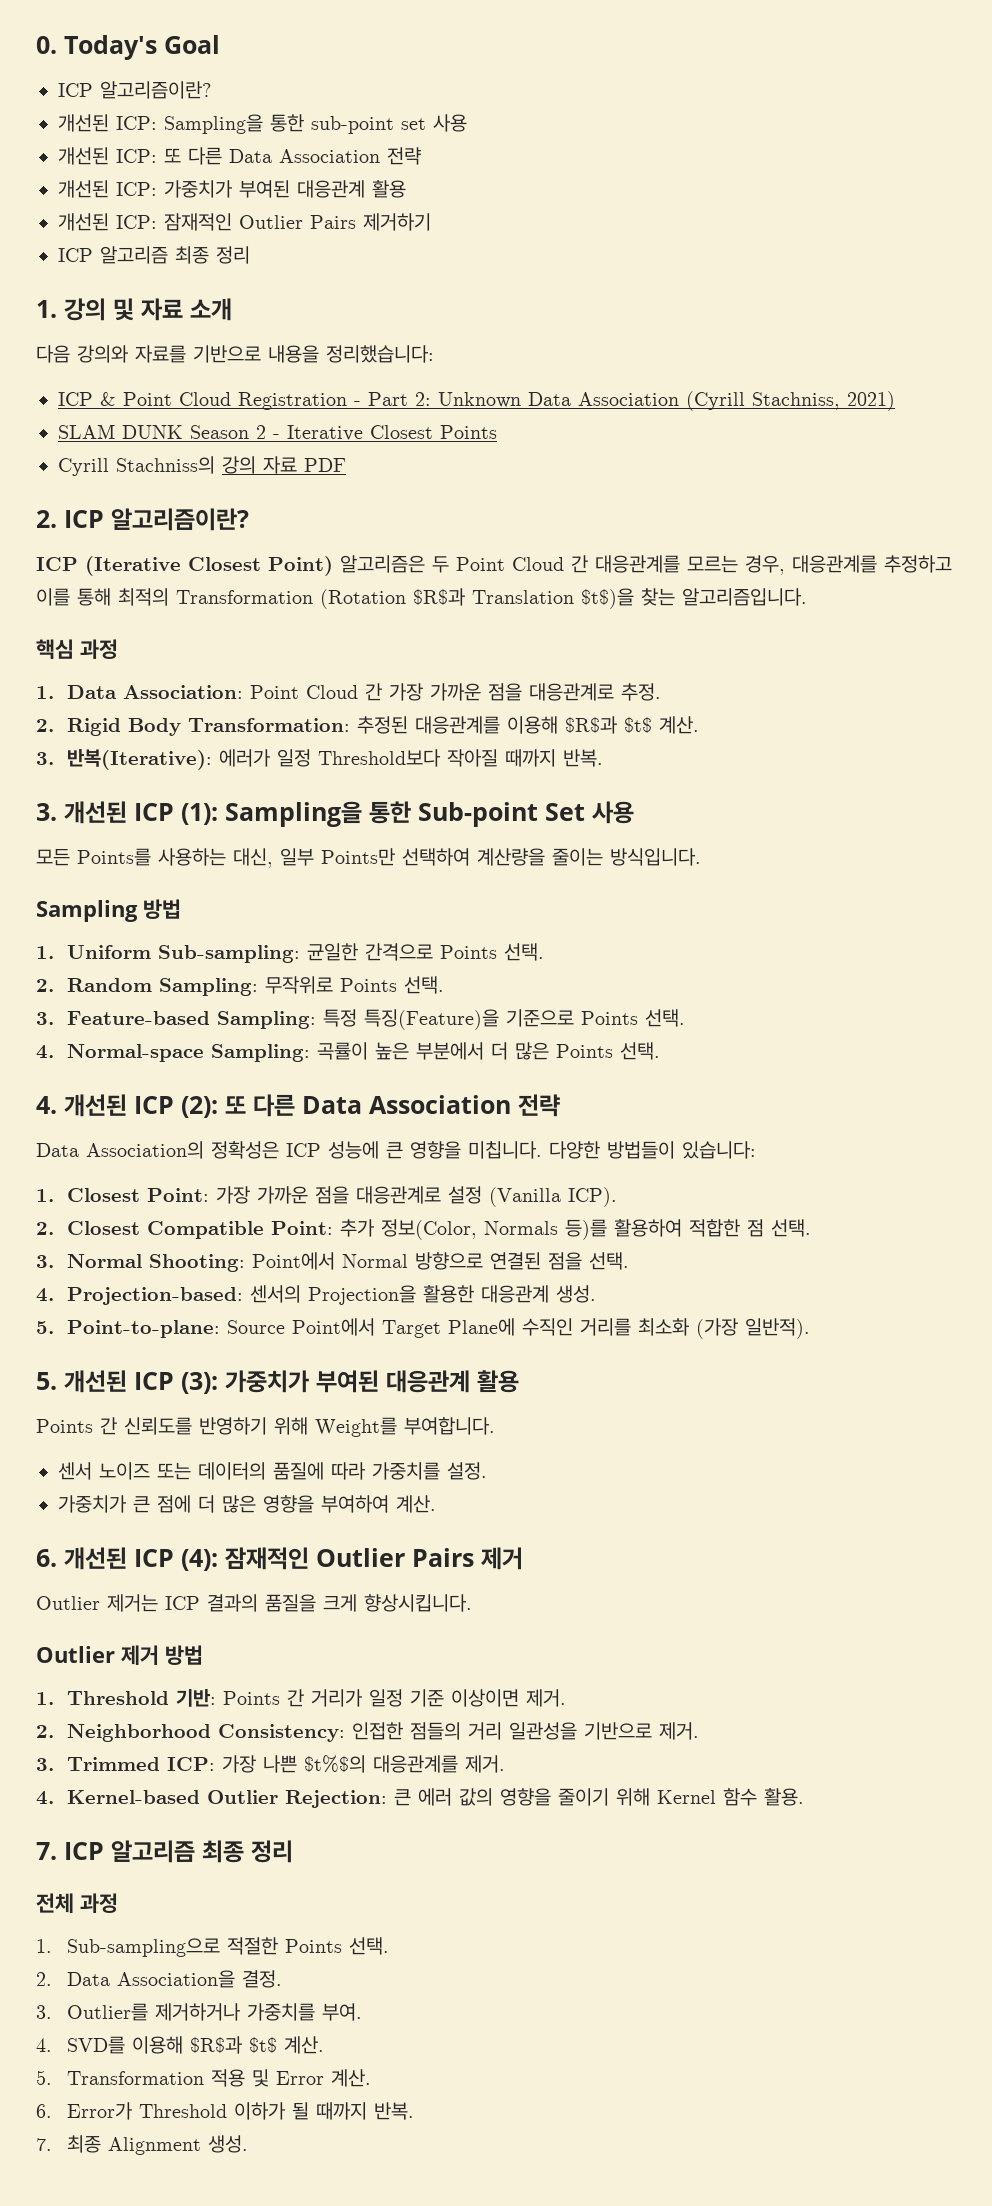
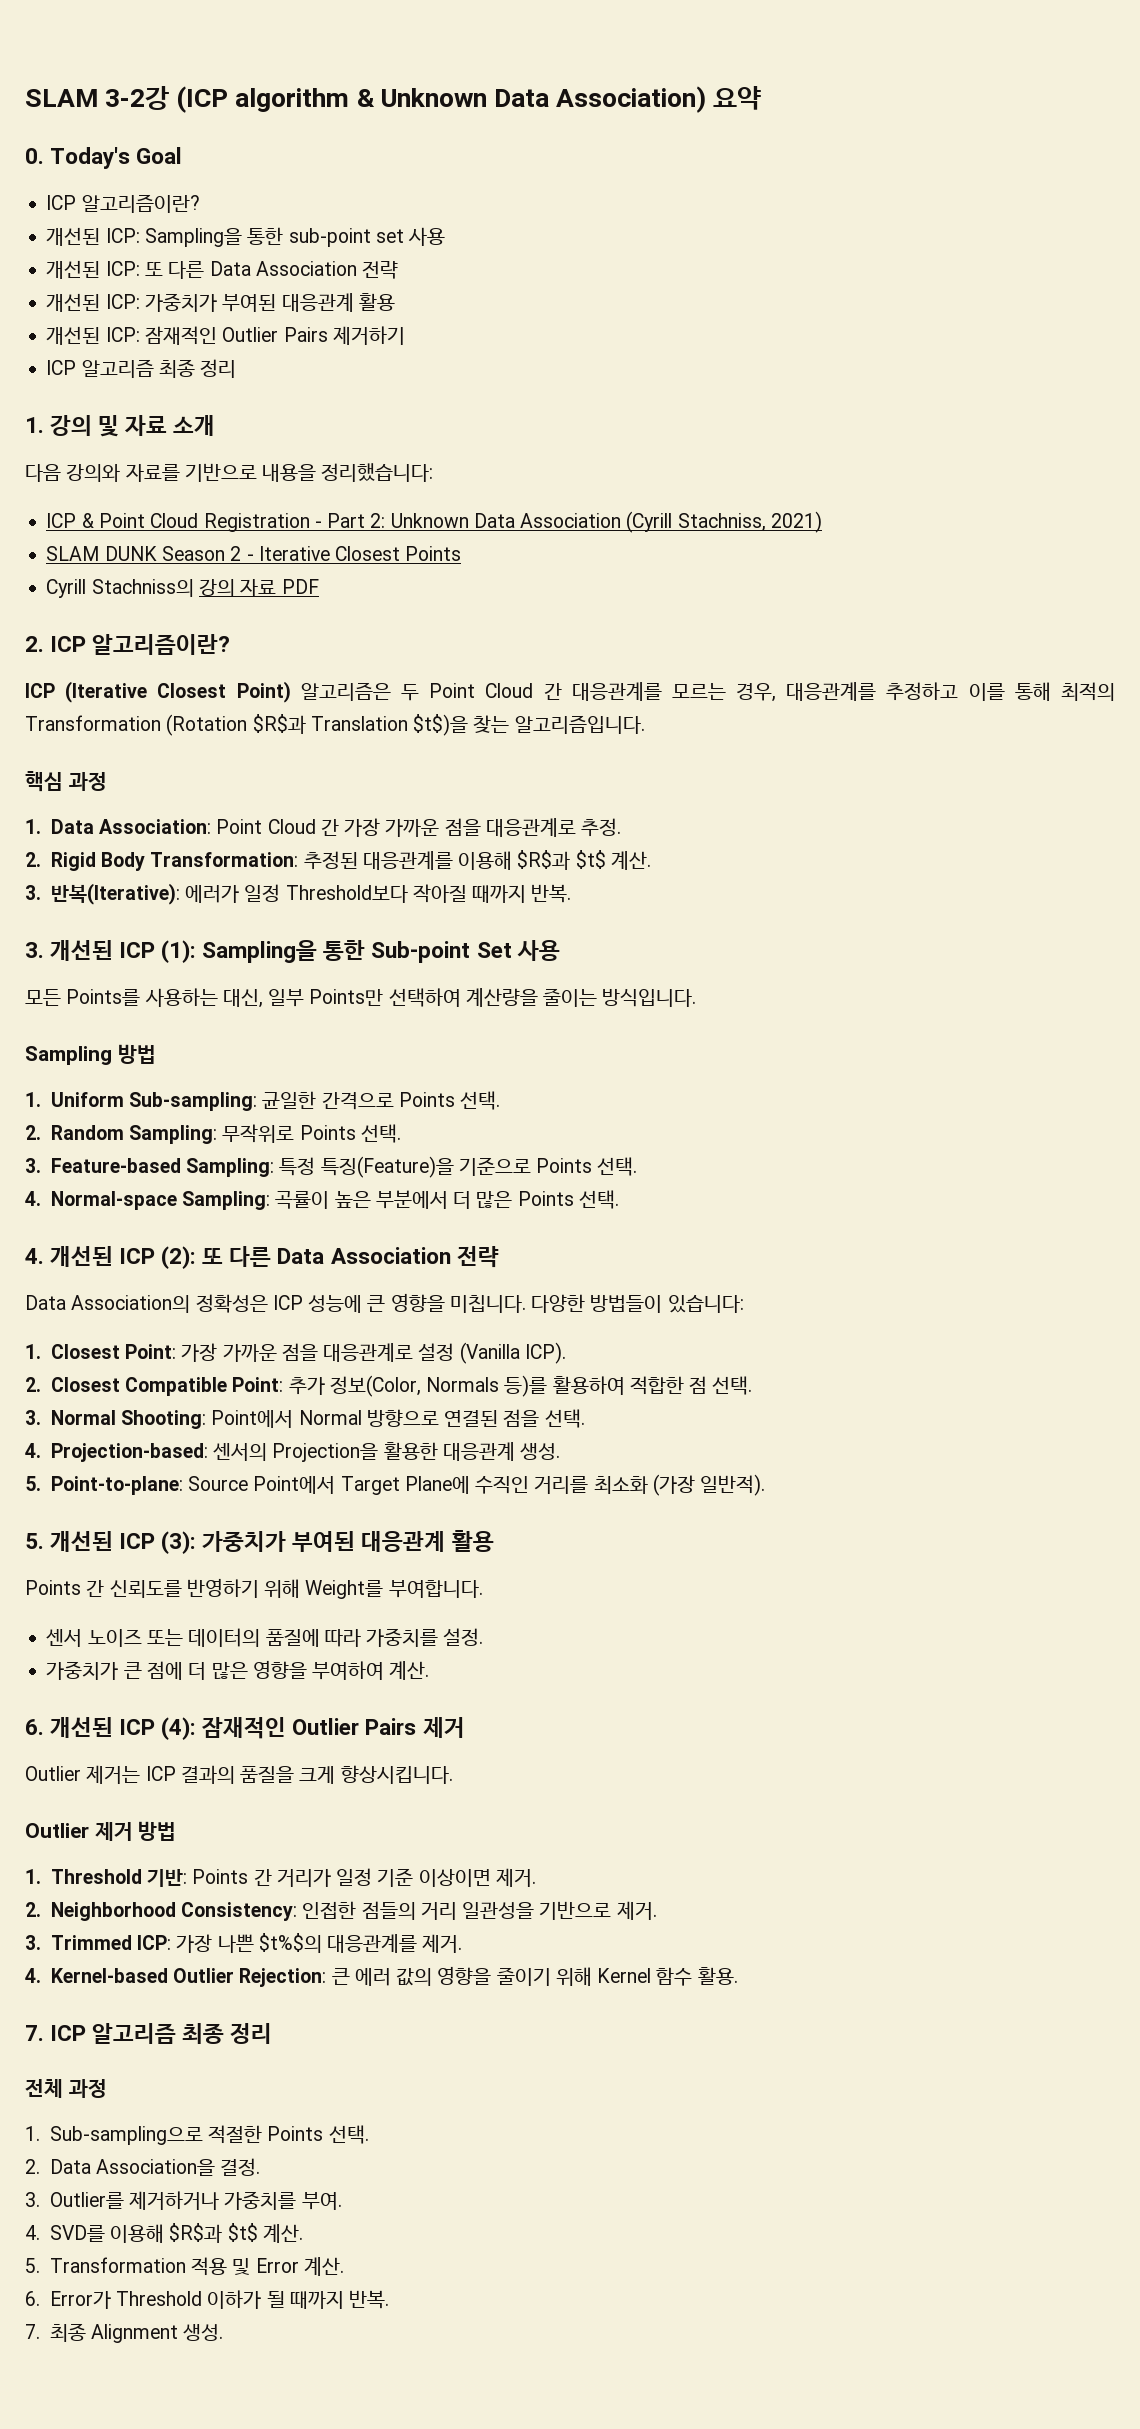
+ SLAM 3-2강 (ICP algorithm & Unknown Data Association) 요약

